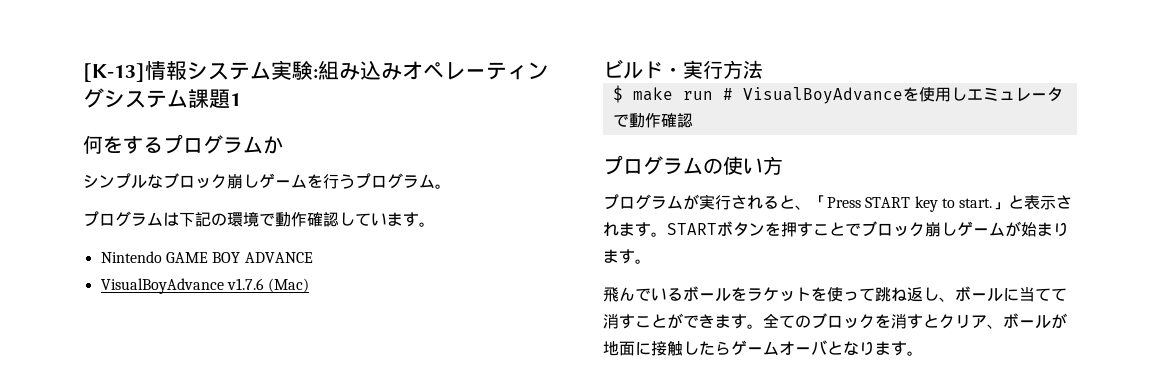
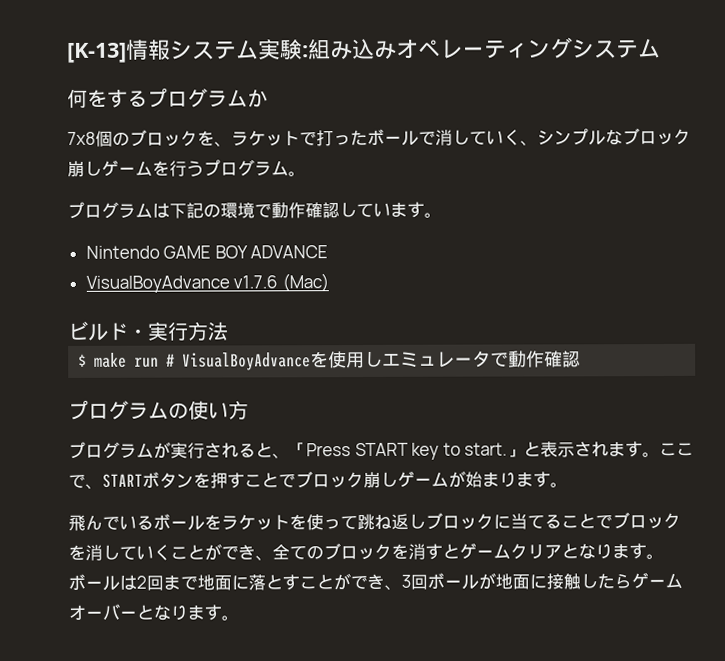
- [K-13]情報システム実験:組み込みオペレーティングシステム課題1
+ [K-13]情報システム実験:組み込みオペレーティングシステム
- シンプルなブロック崩しゲームを行うプログラム。
+ 7x8個のブロックを、ラケットで打ったボールで消していく、シンプルなブロック崩しゲームを行うプログラム。
- STARTボタンを押すことでブロック崩しゲームが始まります。
+ ここで、STARTボタンを押すことでブロック崩しゲームが始まります。
- 飛んでいるボールをラケットを使って跳ね返し、ボールに当てて消すことができます。全てのブロックを消すとクリア、ボールが地面に接触したらゲームオーバとなります。
+ 飛んでいるボールをラケットを使って跳ね返しブロックに当てることでブロックを消していくことができ、全てのブロックを消すとゲームクリアとなります。ボールは2回まで地面に落とすことができ、3回ボールが地面に接触したらゲームオーバーとなります。

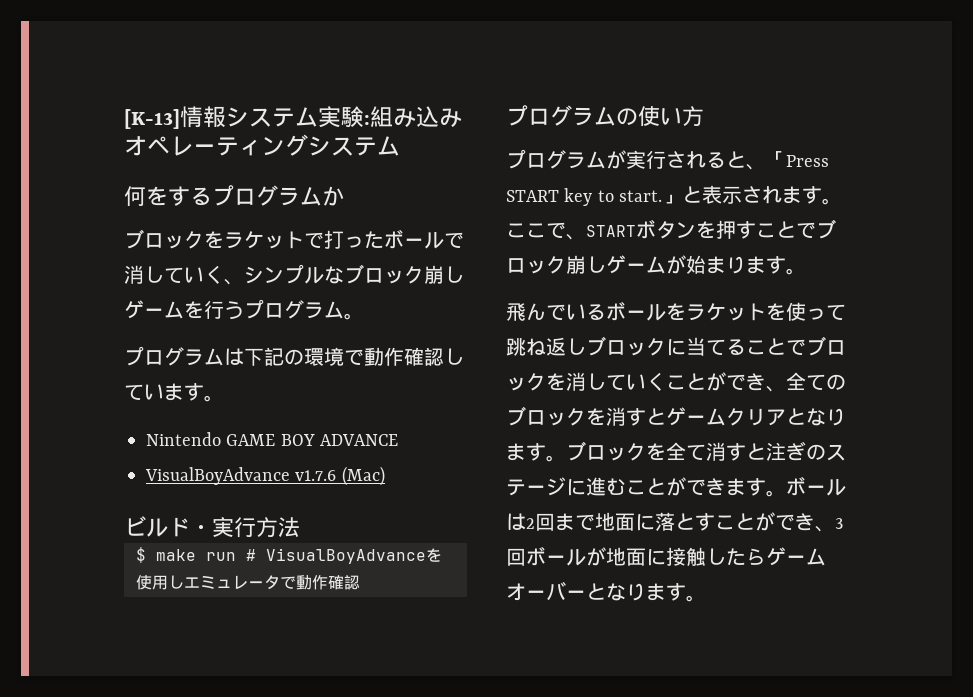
- 7x8個のブロックを、ラケットで打ったボールで消していく、シンプルなブロック崩しゲームを行うプログラム。
+ ブロックをラケットで打ったボールで消していく、シンプルなブロック崩しゲームを行うプログラム。
+ ブロックを全て消すと注ぎのステージに進むことができます。

